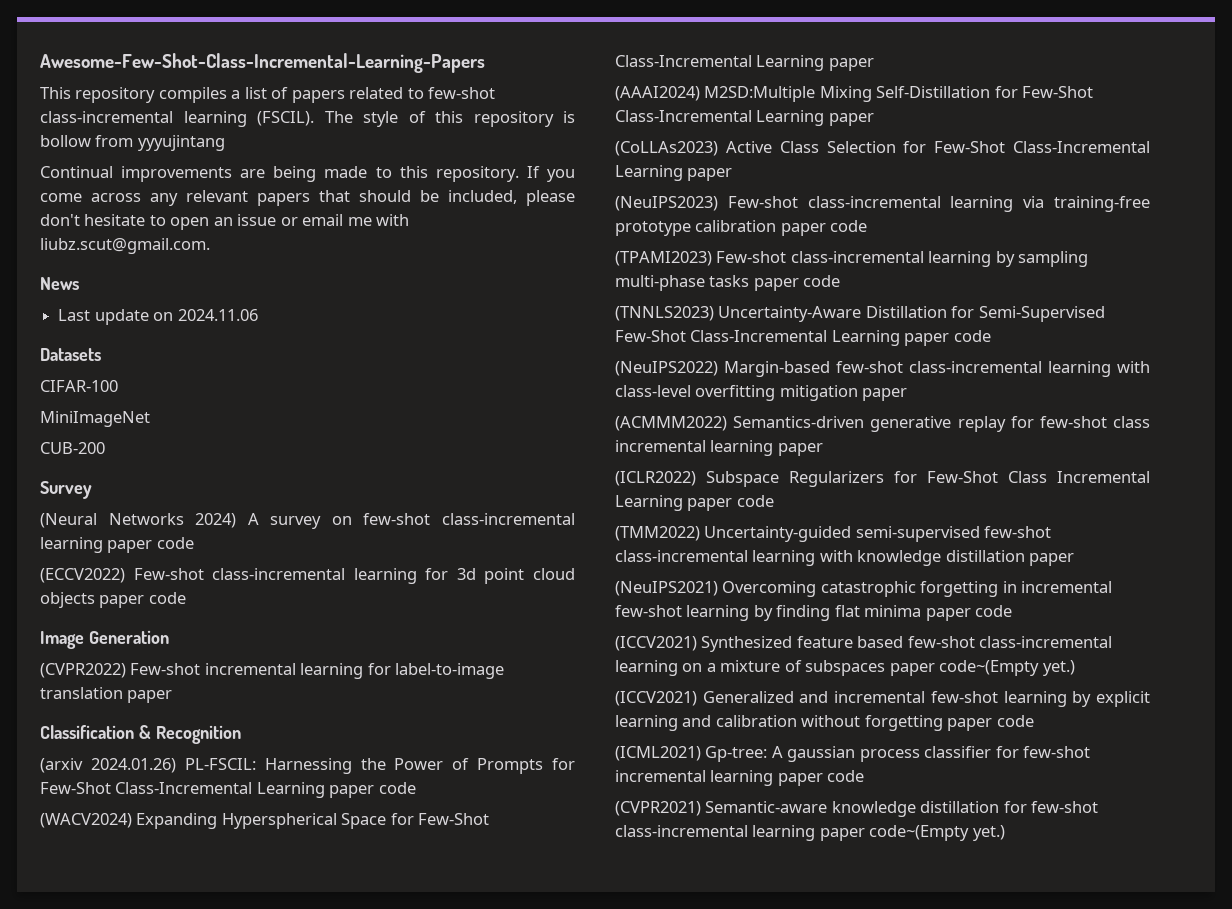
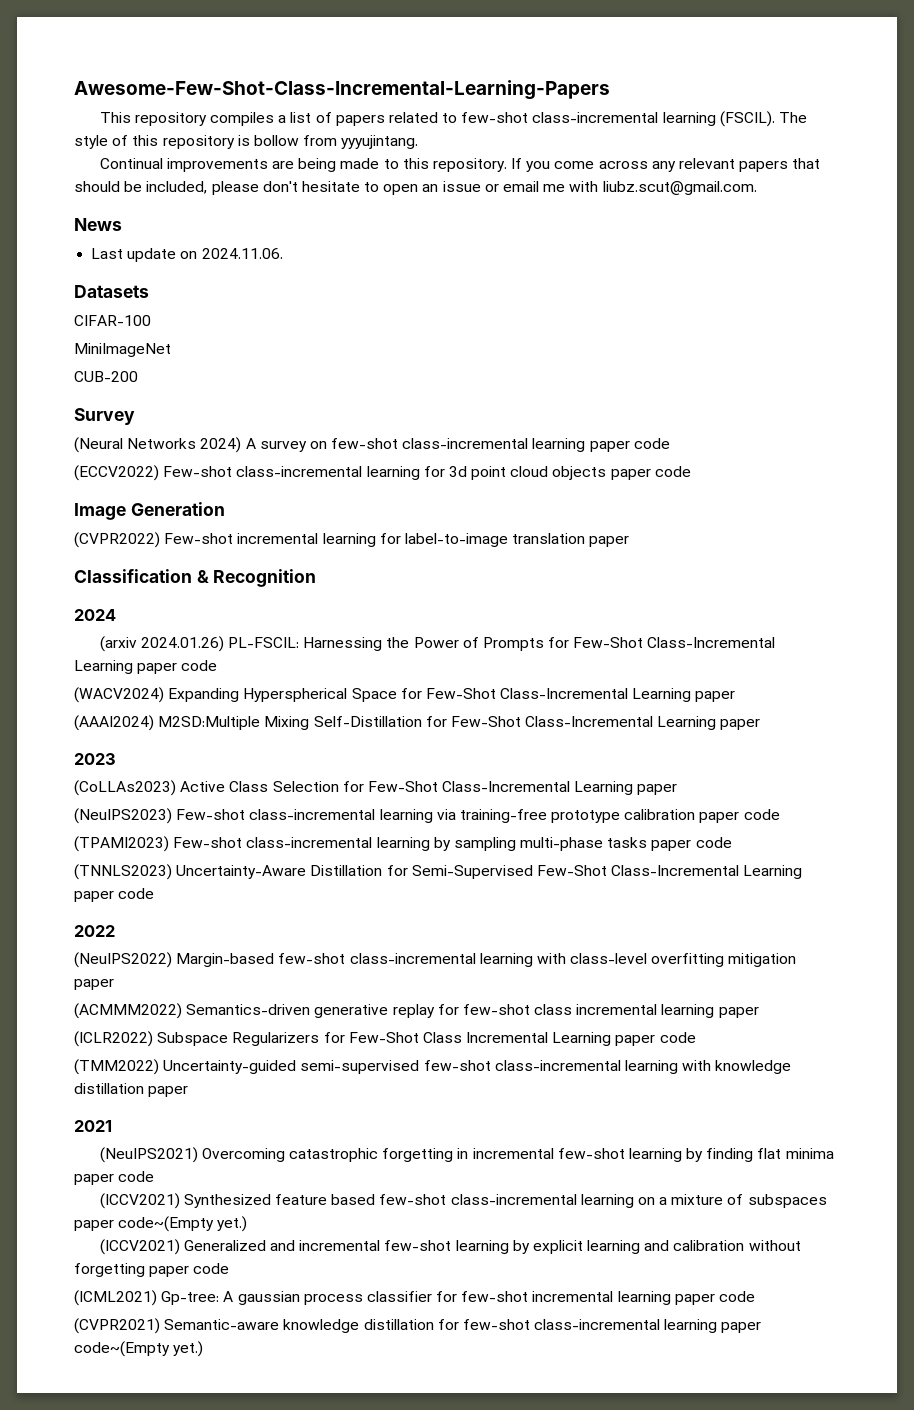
- The style of this repository is bollow from yyyujintang
+ The style of this repository is bollow from yyyujintang.
- Last update on 2024.11.06
+ Last update on 2024.11.06.
+ 2024
+ 2023
+ 2022
+ 2021

